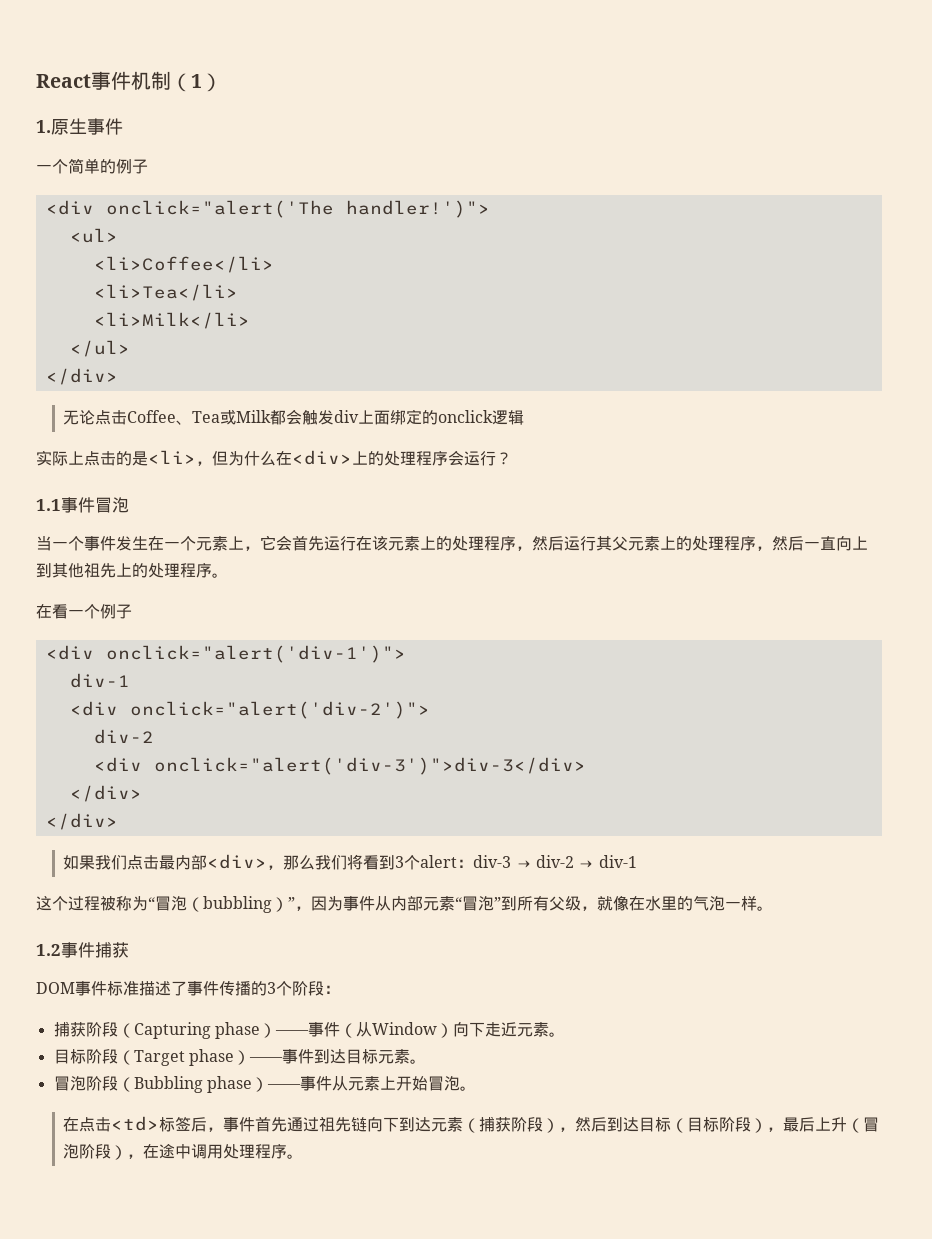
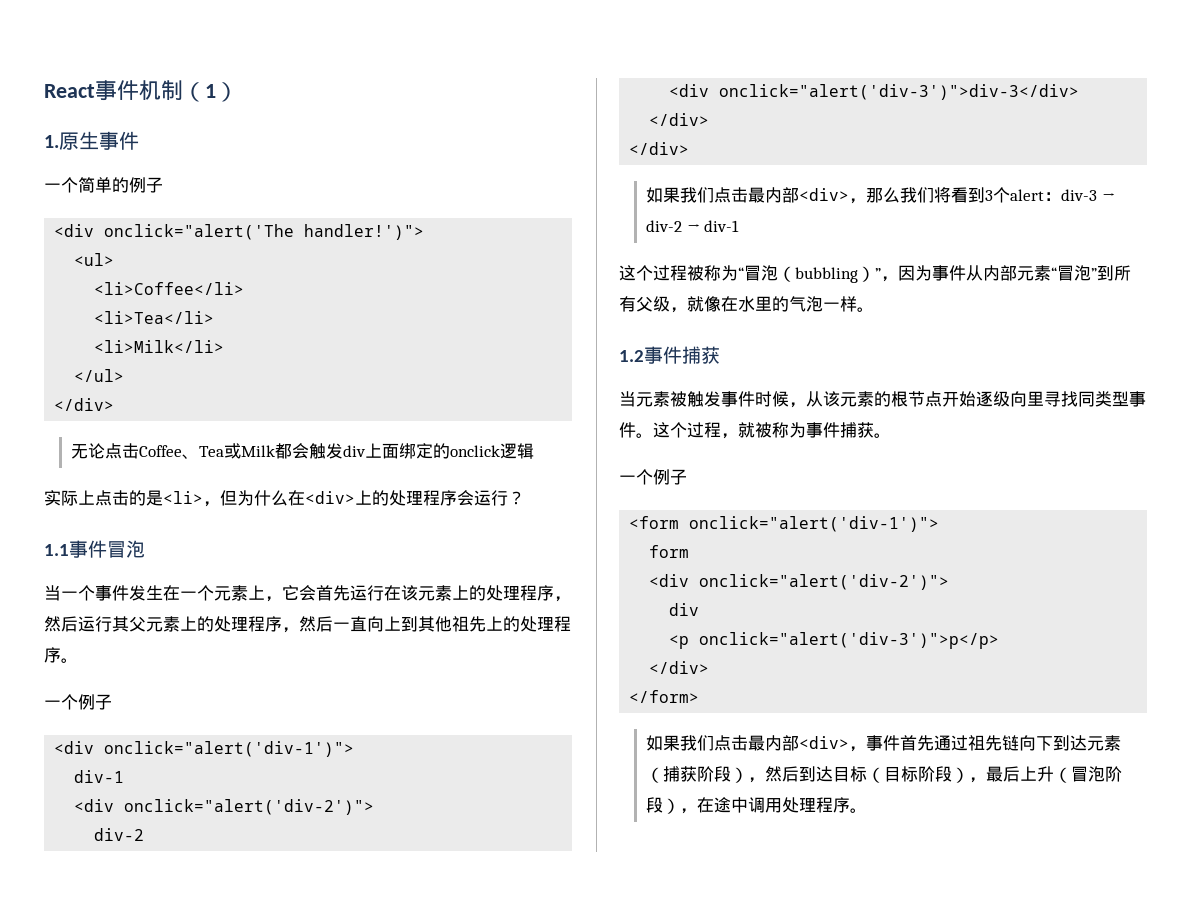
  当一个事件发生在一个元素上，它会首先运行在该元素上的处理程序，然后运行其父元素上的处理程序，然后一直向上到其他祖先上的处理程序。
- 在看一个例子
+ 一个例子
- DOM事件标准描述了事件传播的3个阶段：
- 捕获阶段（Capturing phase）——事件（从Window）向下走近元素。
- 目标阶段（Target phase）——事件到达目标元素。
- 冒泡阶段（Bubbling phase）——事件从元素上开始冒泡。
- 在点击<td>标签后，事件首先通过祖先链向下到达元素（捕获阶段），然后到达目标（目标阶段），最后上升（冒泡阶段），在途中调用处理程序。
+ 当元素被触发事件时候，从该元素的根节点开始逐级向里寻找同类型事件。这个过程，就被称为事件捕获。
+ 一个例子
+ <form onclick="alert('div-1')">
+ form
+ <div onclick="alert('div-2')">
+ div
+ <p onclick="alert('div-3')">p</p>
+ </div>
+ </form>
+ 如果我们点击最内部<div>，事件首先通过祖先链向下到达元素（捕获阶段），然后到达目标（目标阶段），最后上升（冒泡阶段），在途中调用处理程序。

